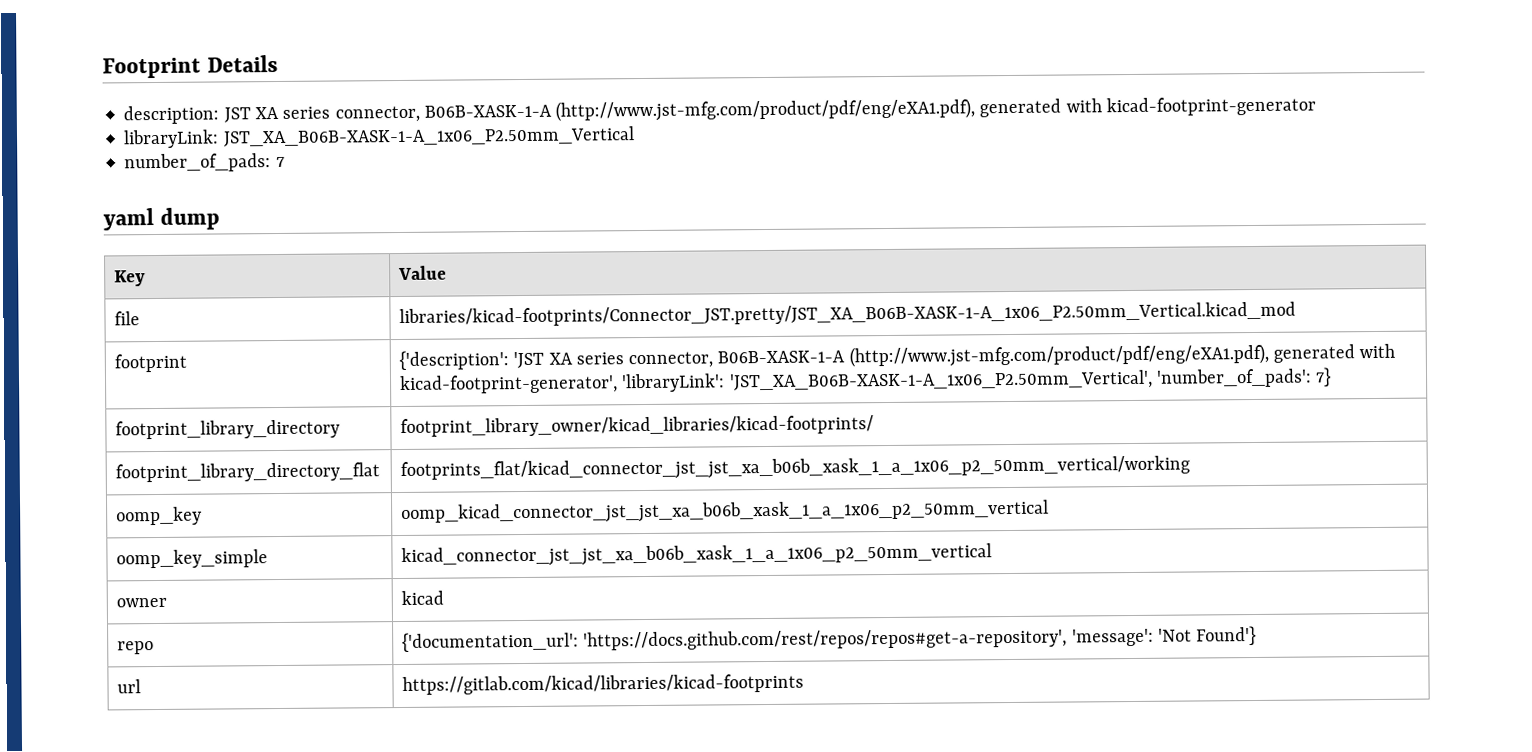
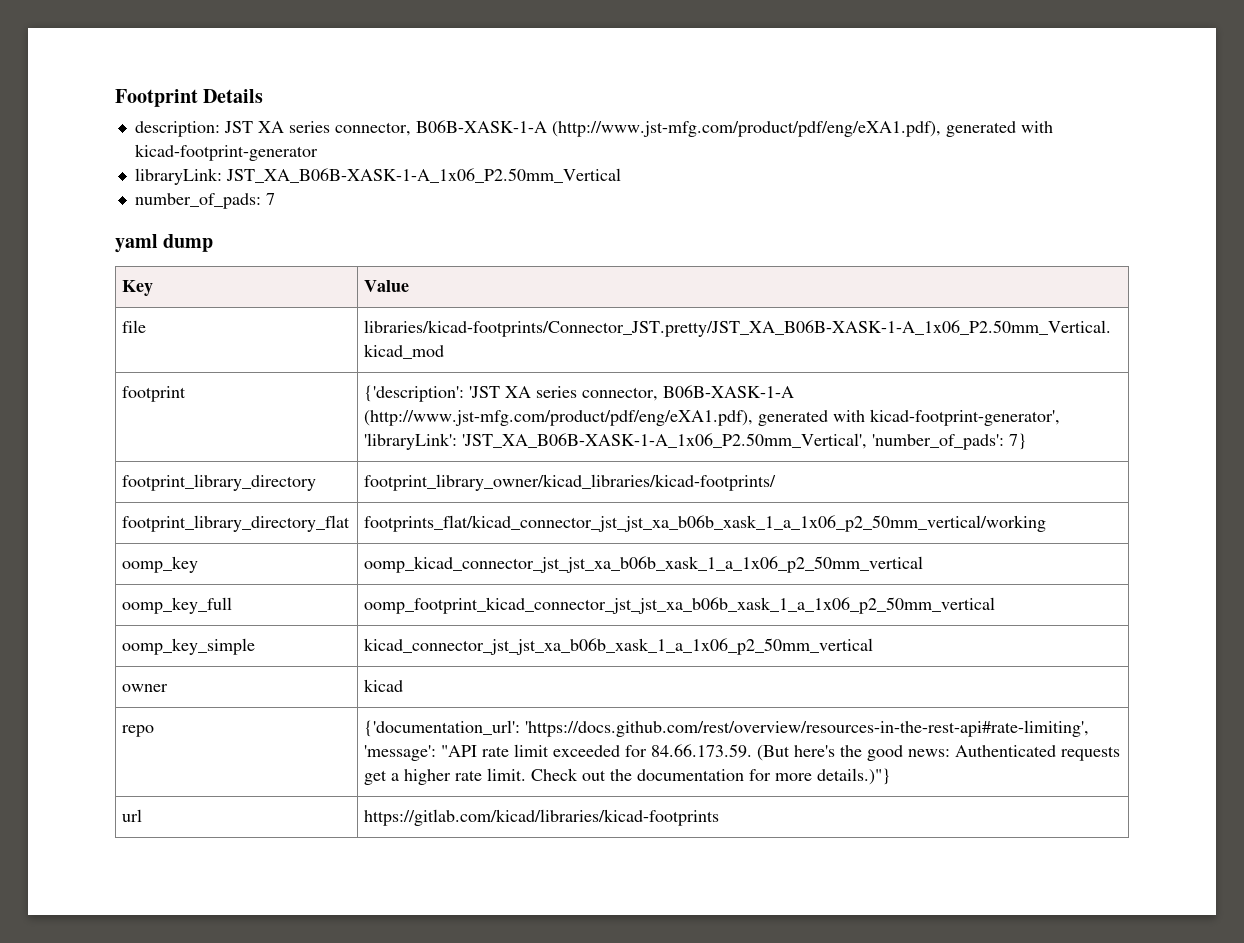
+ oomp_key_full | oomp_footprint_kicad_connector_jst_jst_xa_b06b_xask_1_a_1x06_p2_50mm_vertical
- repo | {'documentation_url': 'https://docs.github.com/rest/repos/repos#get-a-repository', 'message': 'Not Found'}
+ repo | {'documentation_url': 'https://docs.github.com/rest/overview/resources-in-the-rest-api#rate-limiting', 'message': "API rate limit exceeded for 84.66.173.59. (But here's the good news: Authenticated requests get a higher rate limit. Check out the documentation for more details.)"}

